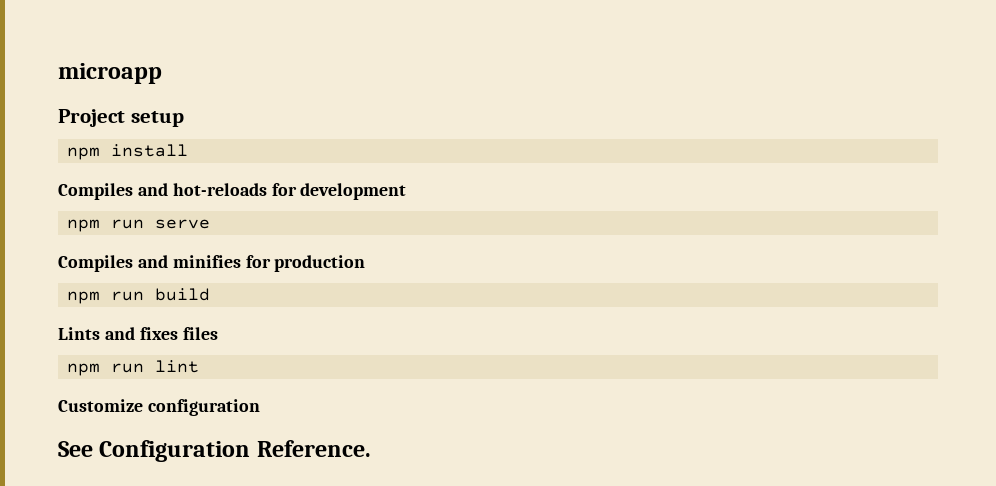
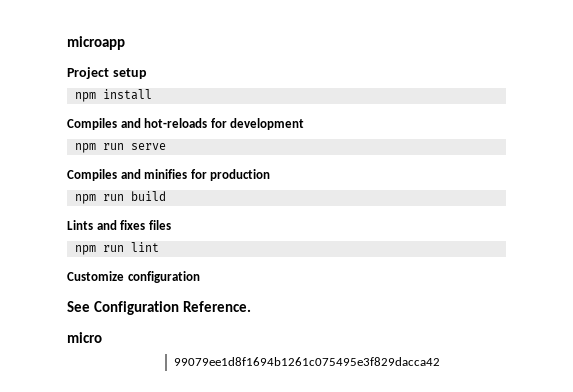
+ micro
+ 99079ee1d8f1694b1261c075495e3f829dacca42

